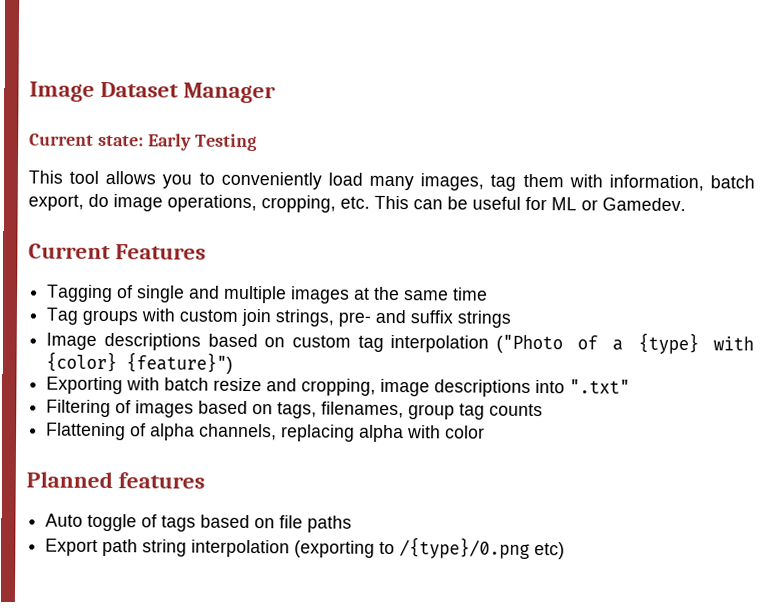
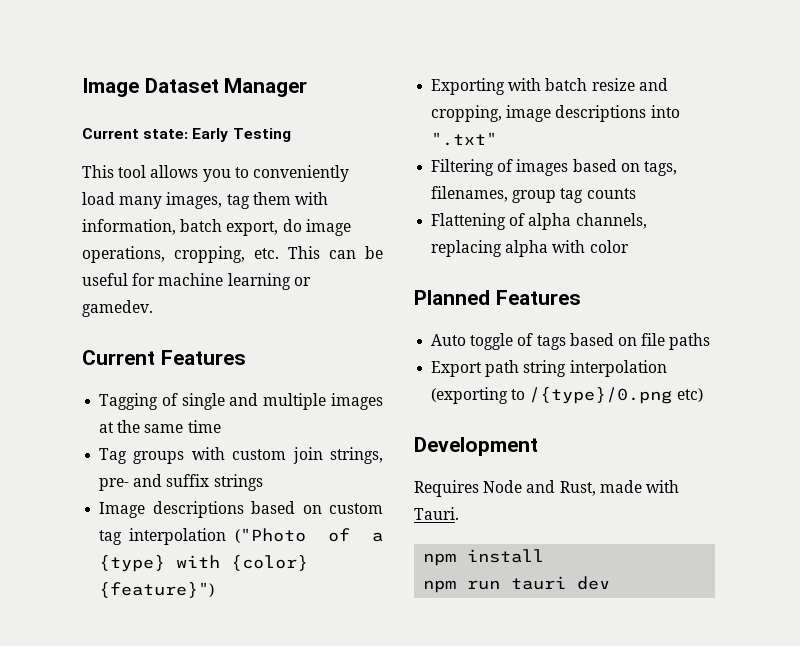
- This tool allows you to conveniently load many images, tag them with information, batch export, do image operations, cropping, etc. This can be useful for ML or Gamedev.
+ This tool allows you to conveniently load many images, tag them with information, batch export, do image operations, cropping, etc. This can be useful for machine learning or gamedev.
- Planned features
+ Planned Features
+ Development
+ Requires Node and Rust, made with Tauri.
+ npm install
+ npm run tauri dev

